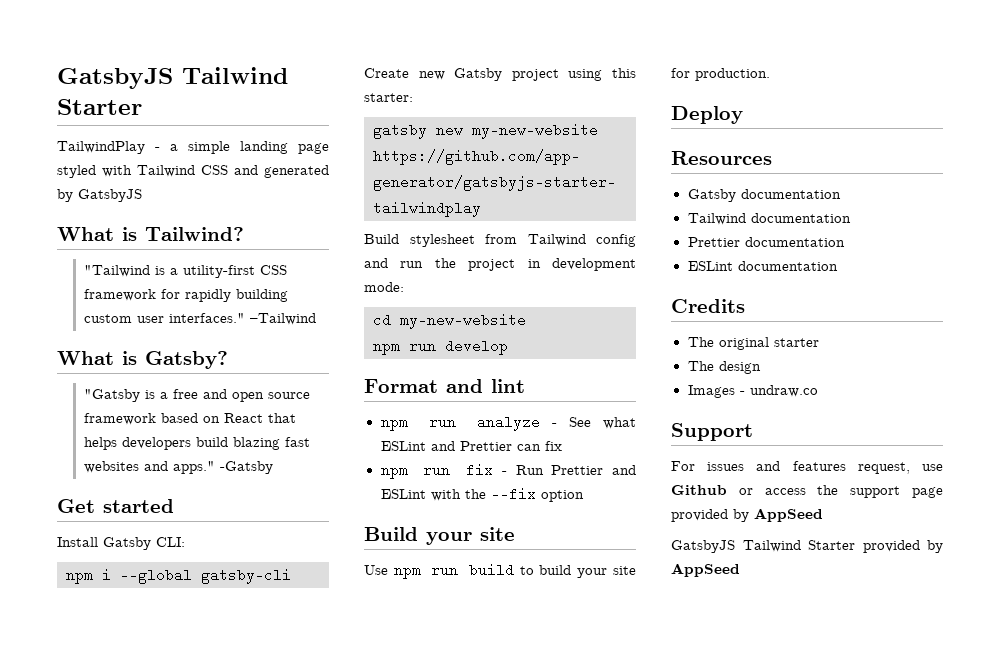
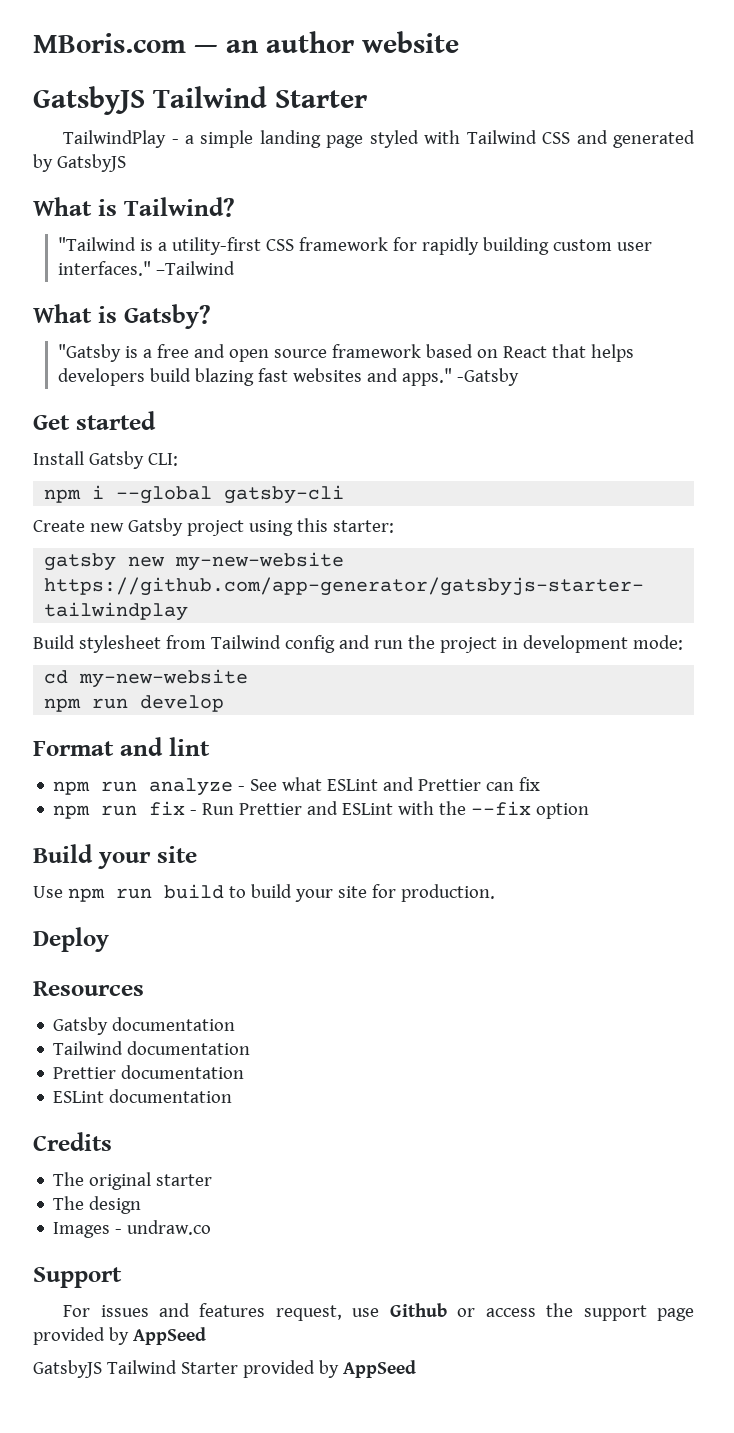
+ MBoris.com — an author website

